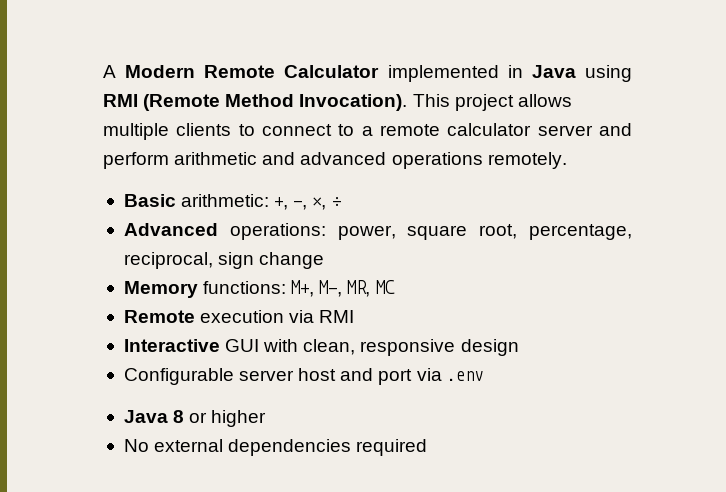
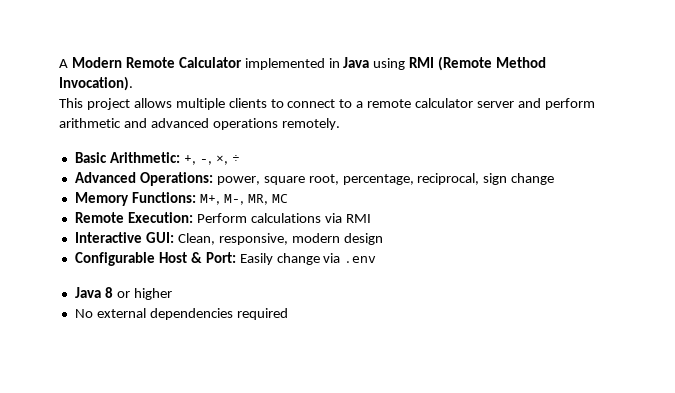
- A Modern Remote Calculator implemented in Java using RMI (Remote Method Invocation). This project allows multiple clients to connect to a remote calculator server and perform arithmetic and advanced operations remotely.
+ A Modern Remote Calculator implemented in Java using RMI (Remote Method Invocation).
+ This project allows multiple clients to connect to a remote calculator server and perform arithmetic and advanced operations remotely.
- Basic arithmetic: +, -, ×, ÷
+ Basic Arithmetic: +, -, ×, ÷
- Advanced operations: power, square root, percentage, reciprocal, sign change
+ Advanced Operations: power, square root, percentage, reciprocal, sign change
- Memory functions: M+, M-, MR, MC
+ Memory Functions: M+, M-, MR, MC
- Remote execution via RMI
+ Remote Execution: Perform calculations via RMI
- Interactive GUI with clean, responsive design
- Configurable server host and port via .env
+ Interactive GUI: Clean, responsive, modern design
+ Configurable Host & Port: Easily change via .env

